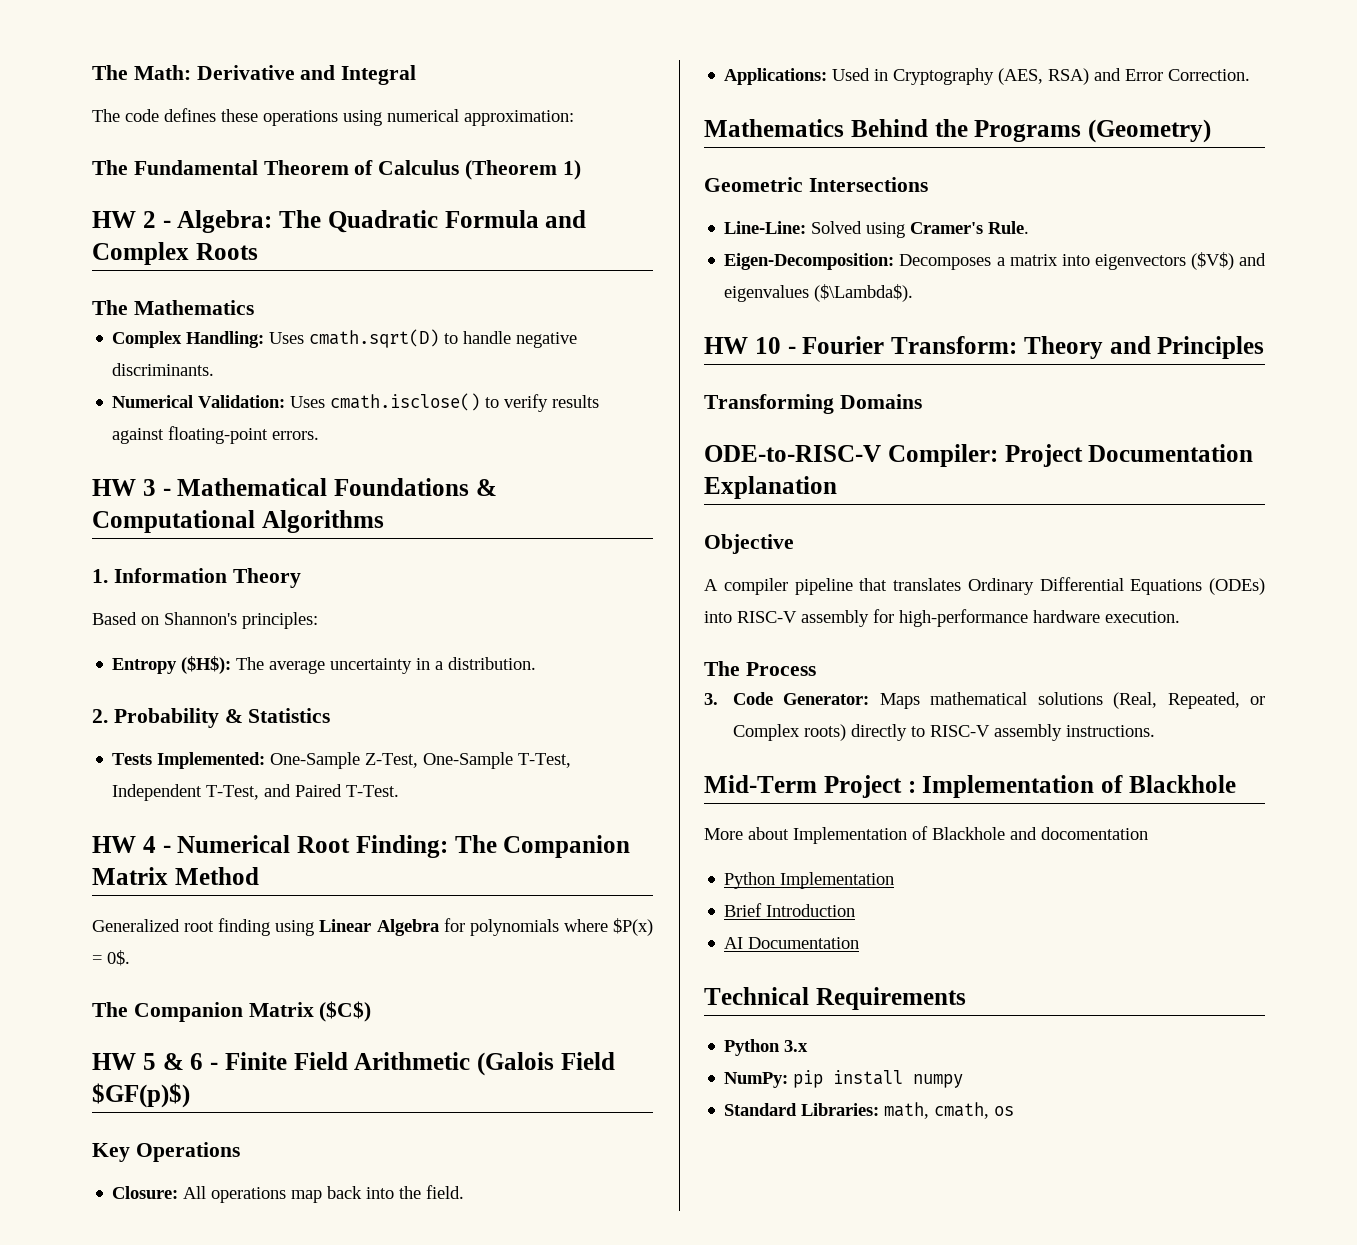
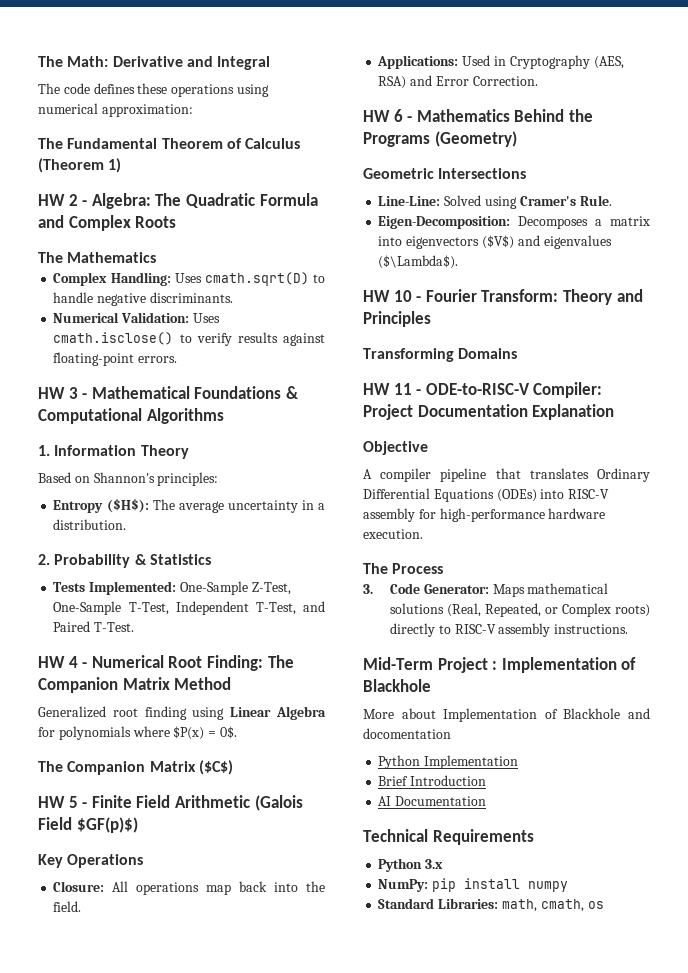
- HW 5 & 6 - Finite Field Arithmetic (Galois Field $GF(p)$)
+ HW 5 - Finite Field Arithmetic (Galois Field $GF(p)$)
- Mathematics Behind the Programs (Geometry)
+ HW 6 - Mathematics Behind the Programs (Geometry)
- ODE-to-RISC-V Compiler: Project Documentation Explanation
+ HW 11 - ODE-to-RISC-V Compiler: Project Documentation Explanation

